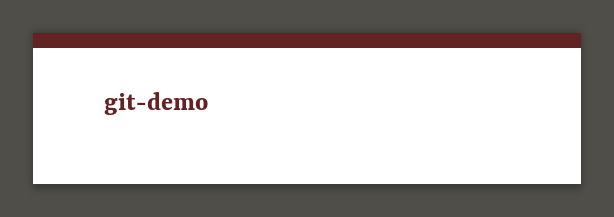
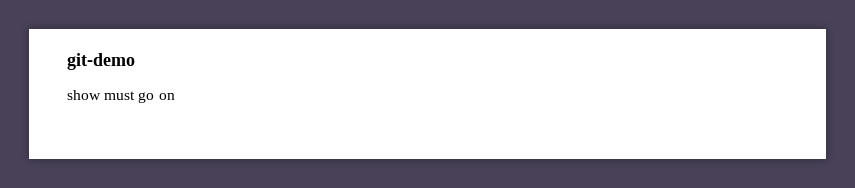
+ show must go on

